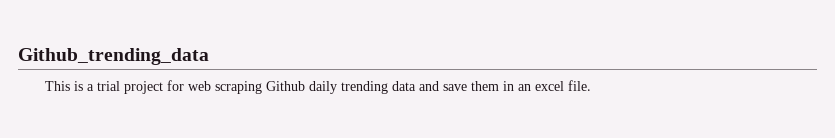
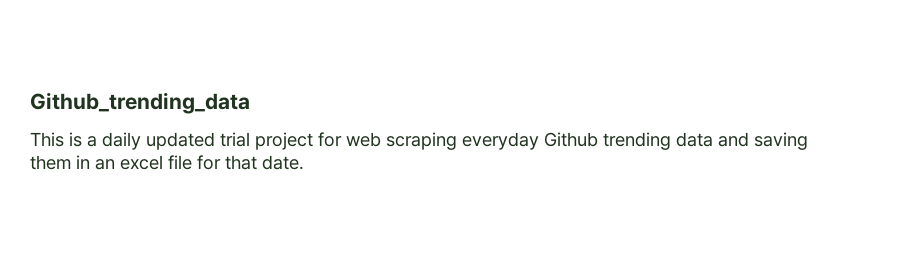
- This is a trial project for web scraping Github daily trending data and save them in an excel file.
+ This is a daily updated trial project for web scraping everyday Github trending data and saving them in an excel file for that date.

